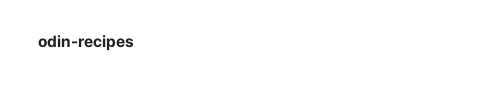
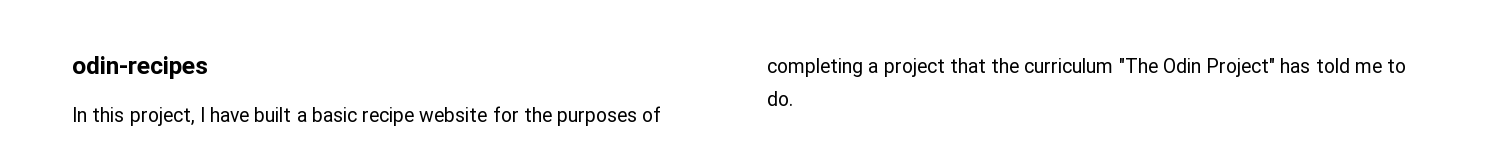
+ In this project, I have built a basic recipe website for the purposes of completing a project that the curriculum "The Odin Project" has told me to do.

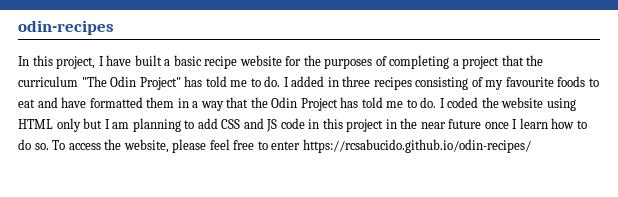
+ I added in three recipes consisting of my favourite foods to eat and have formatted them in a way that the Odin Project has told me to do. I coded the website using HTML only but I am planning to add CSS and JS code in this project in the near future once I learn how to do so. To access the website, please feel free to enter https://rcsabucido.github.io/odin-recipes/

